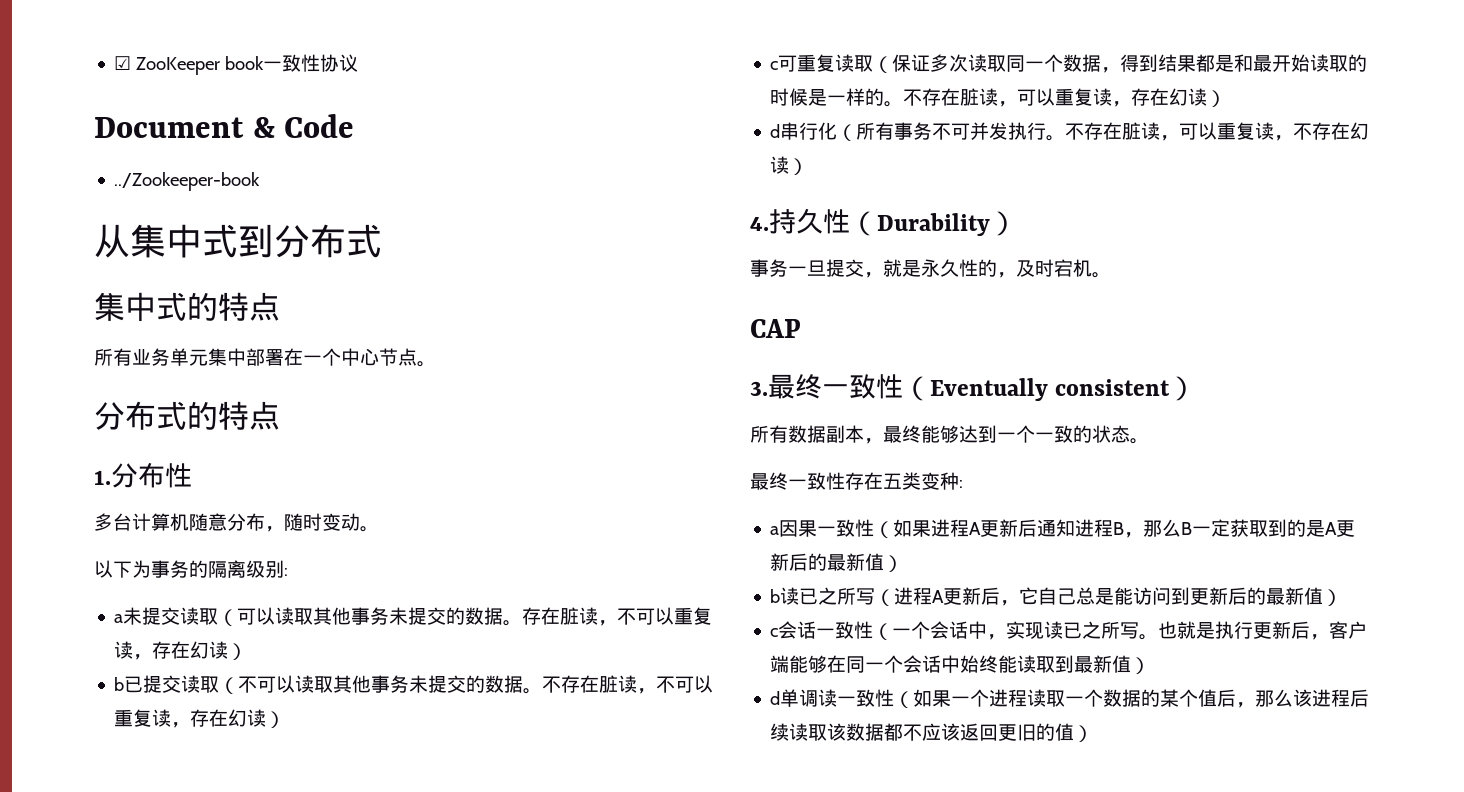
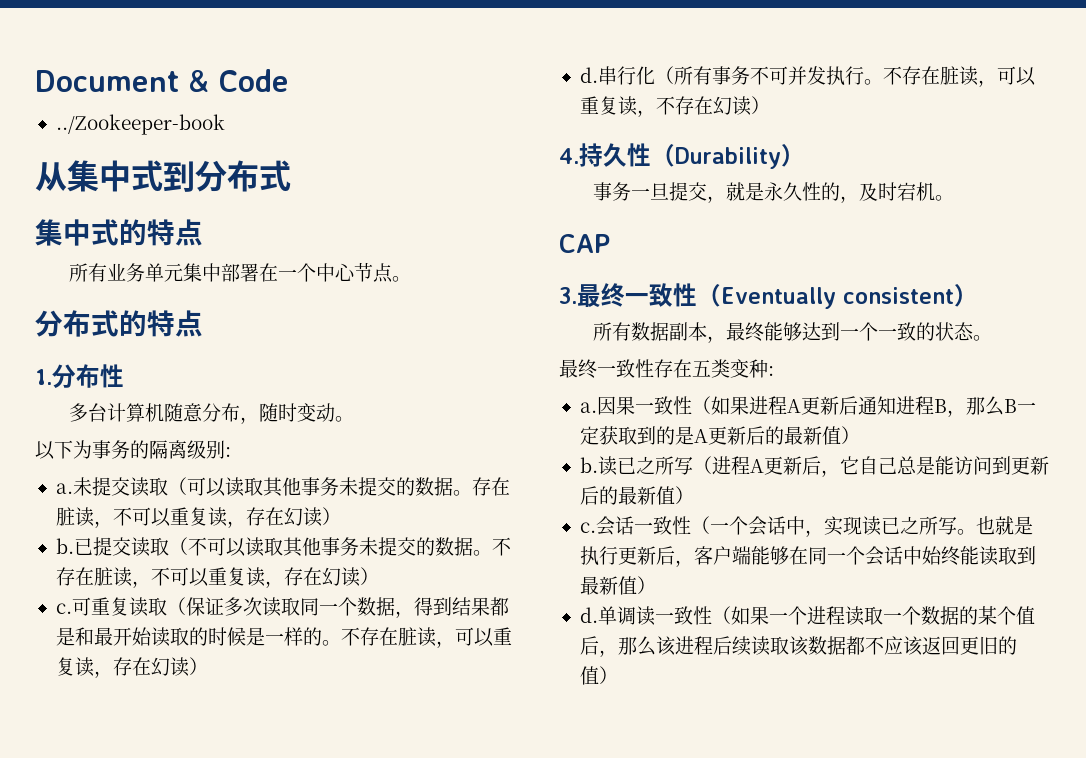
- ☑ ZooKeeper book一致性协议
- a未提交读取（可以读取其他事务未提交的数据。
+ a.未提交读取（可以读取其他事务未提交的数据。
- b已提交读取（不可以读取其他事务未提交的数据。
+ b.已提交读取（不可以读取其他事务未提交的数据。
- c可重复读取（保证多次读取同一个数据，得到结果都是和最开始读取的时候是一样的。
+ c.可重复读取（保证多次读取同一个数据，得到结果都是和最开始读取的时候是一样的。
- d串行化（所有事务不可并发执行。
+ d.串行化（所有事务不可并发执行。
- a因果一致性（如果进程A更新后通知进程B，那么B一定获取到的是A更新后的最新值）
+ a.因果一致性（如果进程A更新后通知进程B，那么B一定获取到的是A更新后的最新值）
- b读已之所写（进程A更新后，它自己总是能访问到更新后的最新值）
+ b.读已之所写（进程A更新后，它自己总是能访问到更新后的最新值）
- c会话一致性（一个会话中，实现读已之所写。
+ c.会话一致性（一个会话中，实现读已之所写。
- d单调读一致性（如果一个进程读取一个数据的某个值后，那么该进程后续读取该数据都不应该返回更旧的值）
+ d.单调读一致性（如果一个进程读取一个数据的某个值后，那么该进程后续读取该数据都不应该返回更旧的值）

